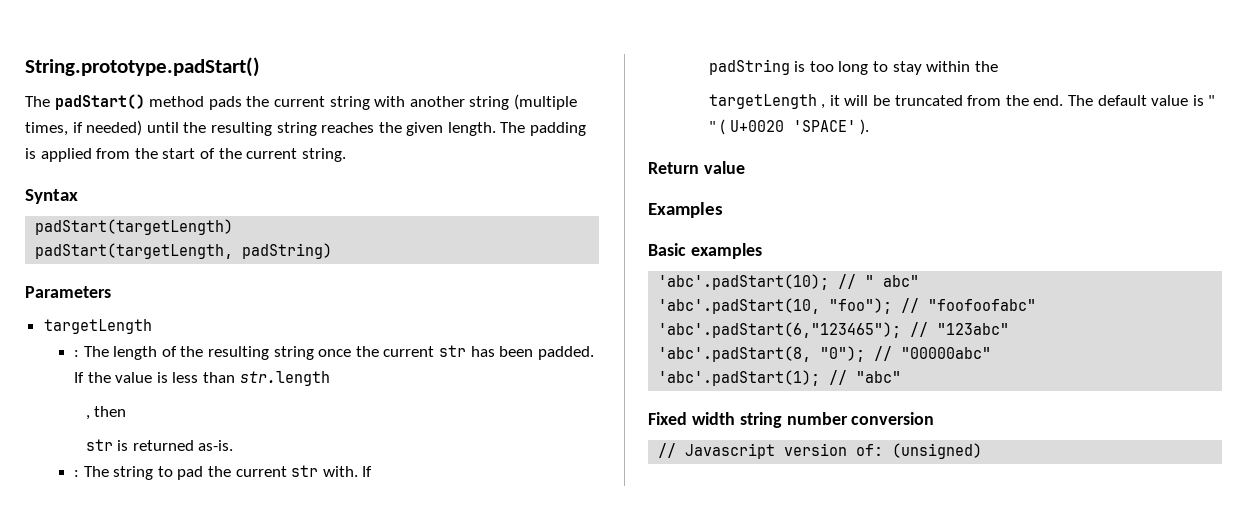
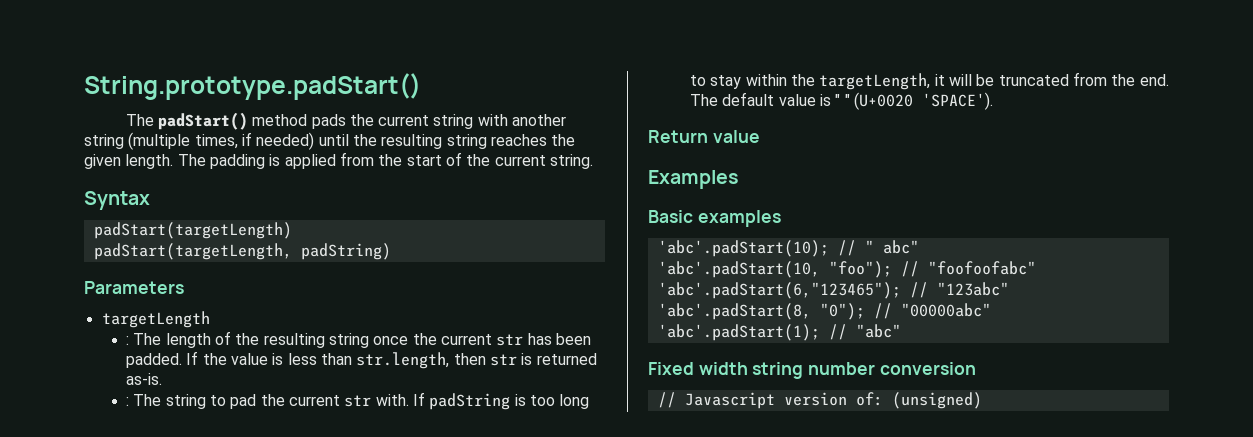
- If the value is less than str.length
- , then
- str is returned as-is.
+ If the value is less than str.length, then str is returned as-is.
- : The string to pad the current str with. If
- padString is too long to stay within the
- targetLength , it will be truncated from the end.
+ : The string to pad the current str with. If padString is too long to stay within the targetLength, it will be truncated from the end.
- The default value is " " ( U+0020 'SPACE' ).
+ The default value is " " (U+0020 'SPACE').

